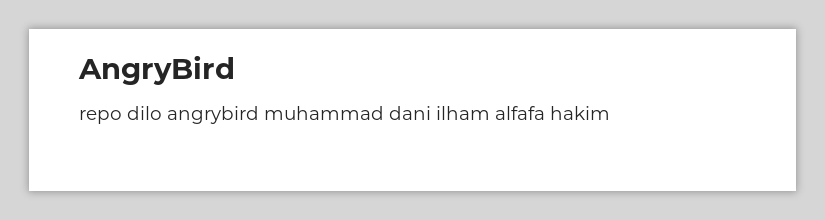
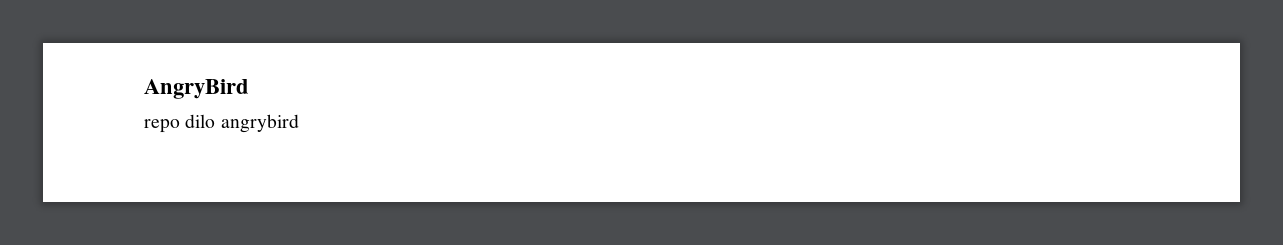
- repo dilo angrybird muhammad dani ilham alfafa hakim
+ repo dilo angrybird

